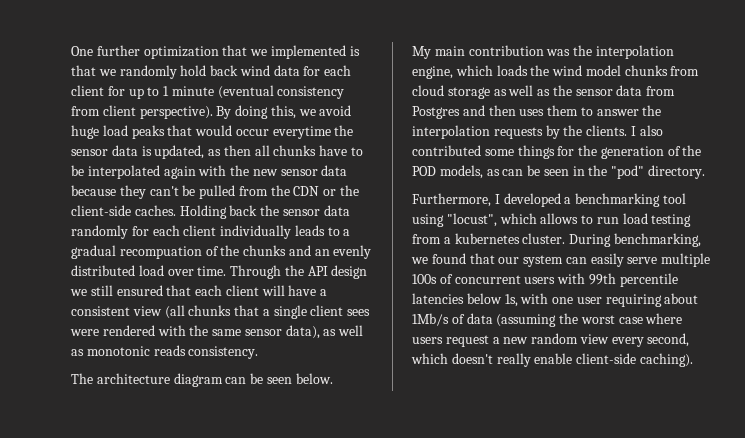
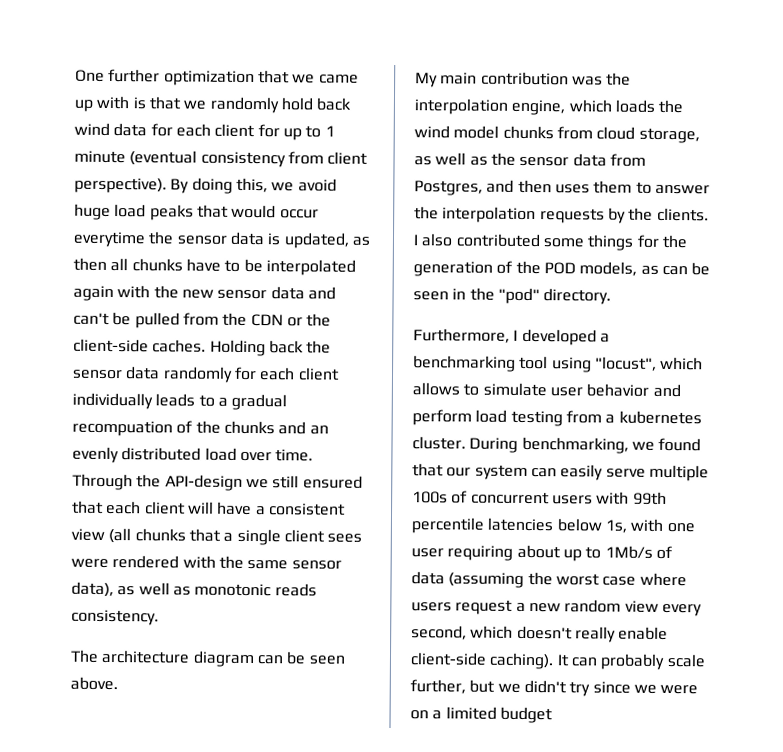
- One further optimization that we implemented is that we randomly hold back wind data for each client for up to 1 minute (eventual consistency from client perspective).
+ One further optimization that we came up with is that we randomly hold back wind data for each client for up to 1 minute (eventual consistency from client perspective).
- By doing this, we avoid huge load peaks that would occur everytime the sensor data is updated, as then all chunks have to be interpolated again with the new sensor data because they can't be pulled from the CDN or the client-side caches.
+ By doing this, we avoid huge load peaks that would occur everytime the sensor data is updated, as then all chunks have to be interpolated again with the new sensor data and can't be pulled from the CDN or the client-side caches.
- Through the API design we still ensured that each client will have a consistent view (all chunks that a single client sees were rendered with the same sensor data), as well as monotonic reads consistency.
+ Through the API-design we still ensured that each client will have a consistent view (all chunks that a single client sees were rendered with the same sensor data), as well as monotonic reads consistency.
- The architecture diagram can be seen below.
+ The architecture diagram can be seen above.
- My main contribution was the interpolation engine, which loads the wind model chunks from cloud storage as well as the sensor data from Postgres and then uses them to answer the interpolation requests by the clients.
+ My main contribution was the interpolation engine, which loads the wind model chunks from cloud storage, as well as the sensor data from Postgres, and then uses them to answer the interpolation requests by the clients.
- Furthermore, I developed a benchmarking tool using "locust", which allows to run load testing from a kubernetes cluster.
+ Furthermore, I developed a benchmarking tool using "locust", which allows to simulate user behavior and perform load testing from a kubernetes cluster.
- During benchmarking, we found that our system can easily serve multiple 100s of concurrent users with 99th percentile latencies below 1s, with one user requiring about 1Mb/s of data (assuming the worst case where users request a new random view every second, which doesn't really enable client-side caching).
+ During benchmarking, we found that our system can easily serve multiple 100s of concurrent users with 99th percentile latencies below 1s, with one user requiring about up to 1Mb/s of data (assuming the worst case where users request a new random view every second, which doesn't really enable client-side caching).
+ It can probably scale further, but we didn't try since we were on a limited budget

